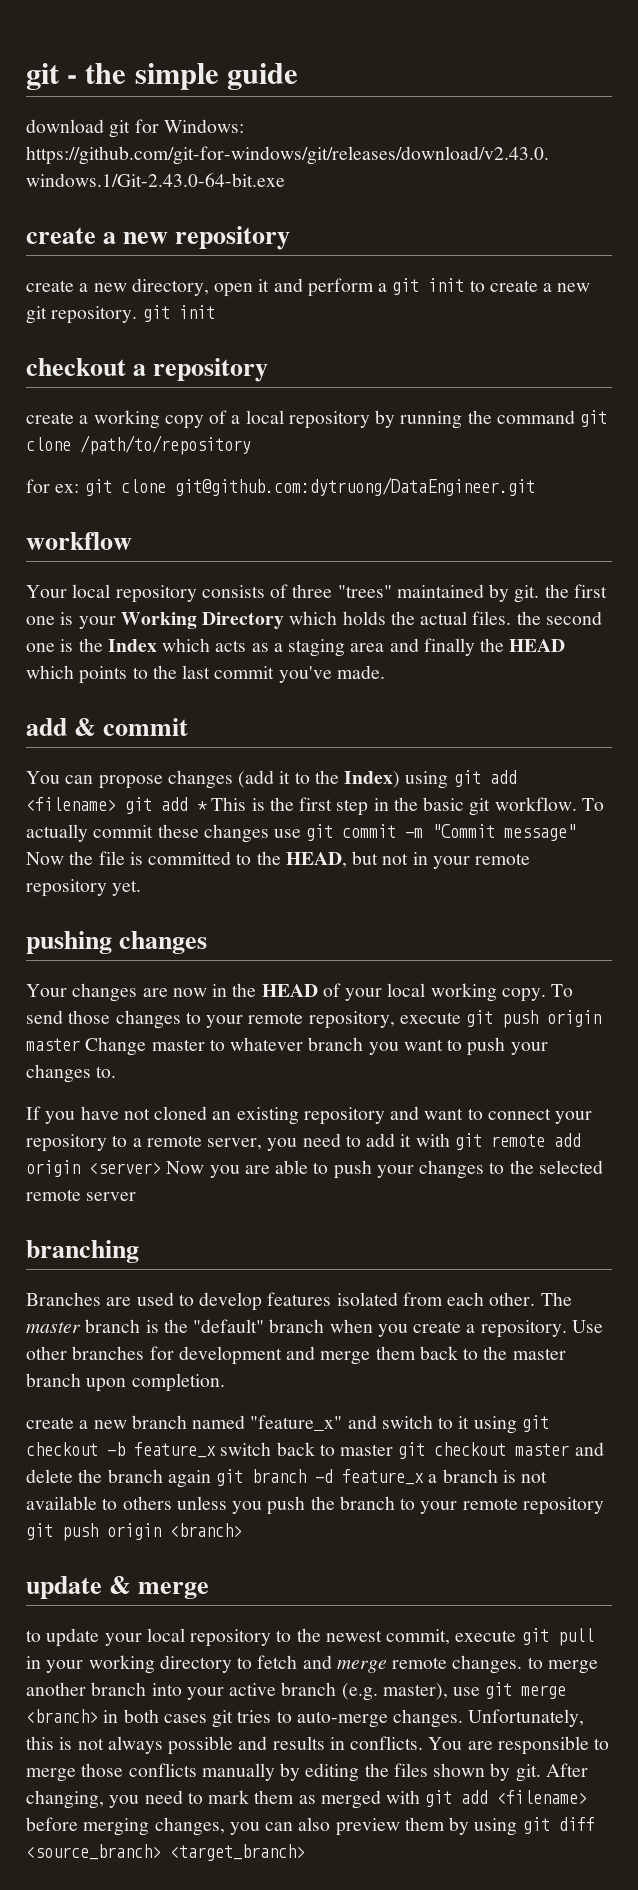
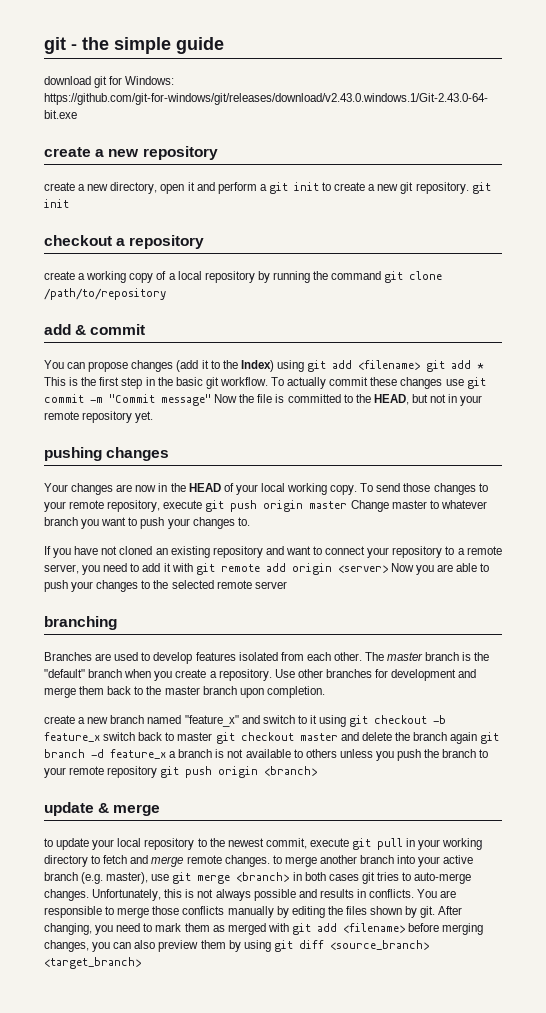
- for ex: git clone git@github.com:dytruong/DataEngineer.git
- workflow
- Your local repository consists of three "trees" maintained by git. the first one is your Working Directory which holds the actual files. the second one is the Index which acts as a staging area and finally the HEAD which points to the last commit you've made.

